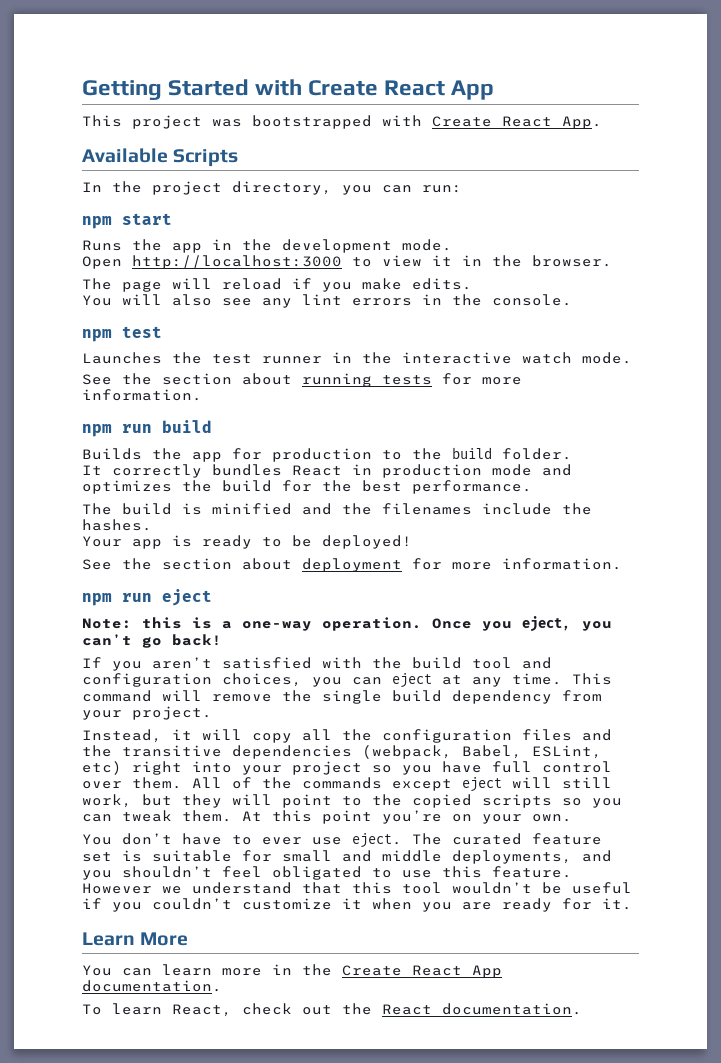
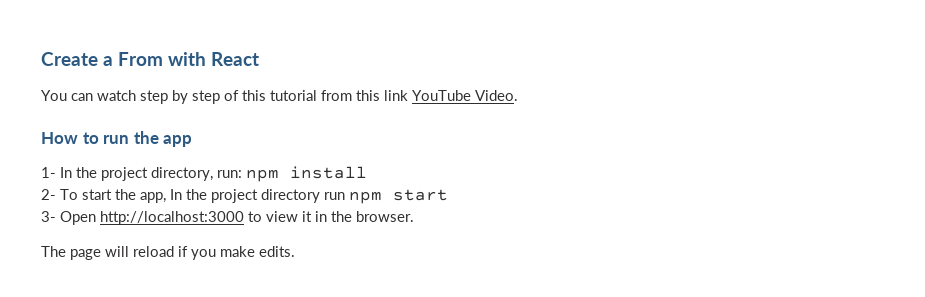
- Getting Started with Create React App
- This project was bootstrapped with Create React App.
- Available Scripts
- In the project directory, you can run:
- npm start
- Runs the app in the development mode.
- Open http://localhost:3000 to view it in the browser.
+ Create a From with React
+ You can watch step by step of this tutorial from this link YouTube Video.
+ How to run the app
+ 1- In the project directory, run: npm install
+ 2- To start the app, In the project directory run npm start
+ 3- Open http://localhost:3000 to view it in the browser.
- You will also see any lint errors in the console.
- npm test
- Launches the test runner in the interactive watch mode.
- See the section about running tests for more information.
- npm run build
- Builds the app for production to the build folder.
- It correctly bundles React in production mode and optimizes the build for the best performance.
- The build is minified and the filenames include the hashes.
- Your app is ready to be deployed!
- See the section about deployment for more information.
- npm run eject
- Note: this is a one-way operation. Once you eject, you can’t go back!
- If you aren’t satisfied with the build tool and configuration choices, you can eject at any time. This command will remove the single build dependency from your project.
- Instead, it will copy all the configuration files and the transitive dependencies (webpack, Babel, ESLint, etc) right into your project so you have full control over them. All of the commands except eject will still work, but they will point to the copied scripts so you can tweak them. At this point you’re on your own.
- You don’t have to ever use eject. The curated feature set is suitable for small and middle deployments, and you shouldn’t feel obligated to use this feature. However we understand that this tool wouldn’t be useful if you couldn’t customize it when you are ready for it.
- Learn More
- You can learn more in the Create React App documentation.
- To learn React, check out the React documentation.

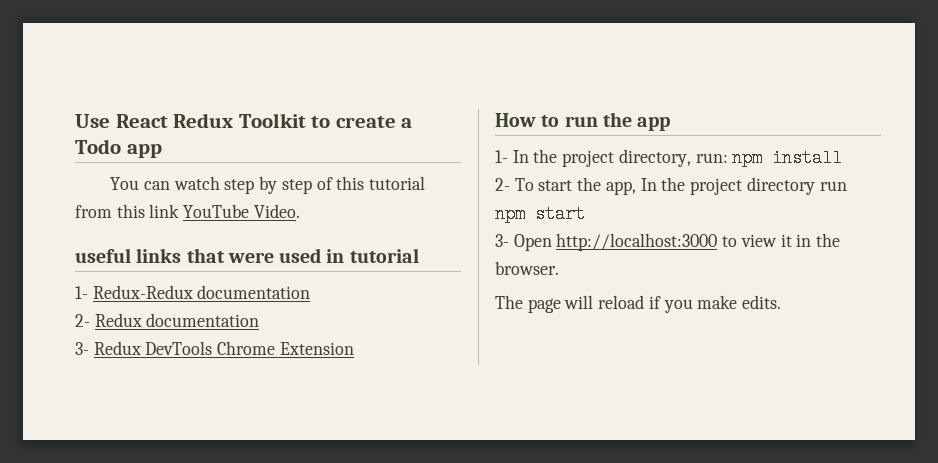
- Create a From with React
+ Use React Redux Toolkit to create a Todo app
+ useful links that were used in tutorial
+ 1- Redux-Redux documentation
+ 2- Redux documentation
+ 3- Redux DevTools Chrome Extension

